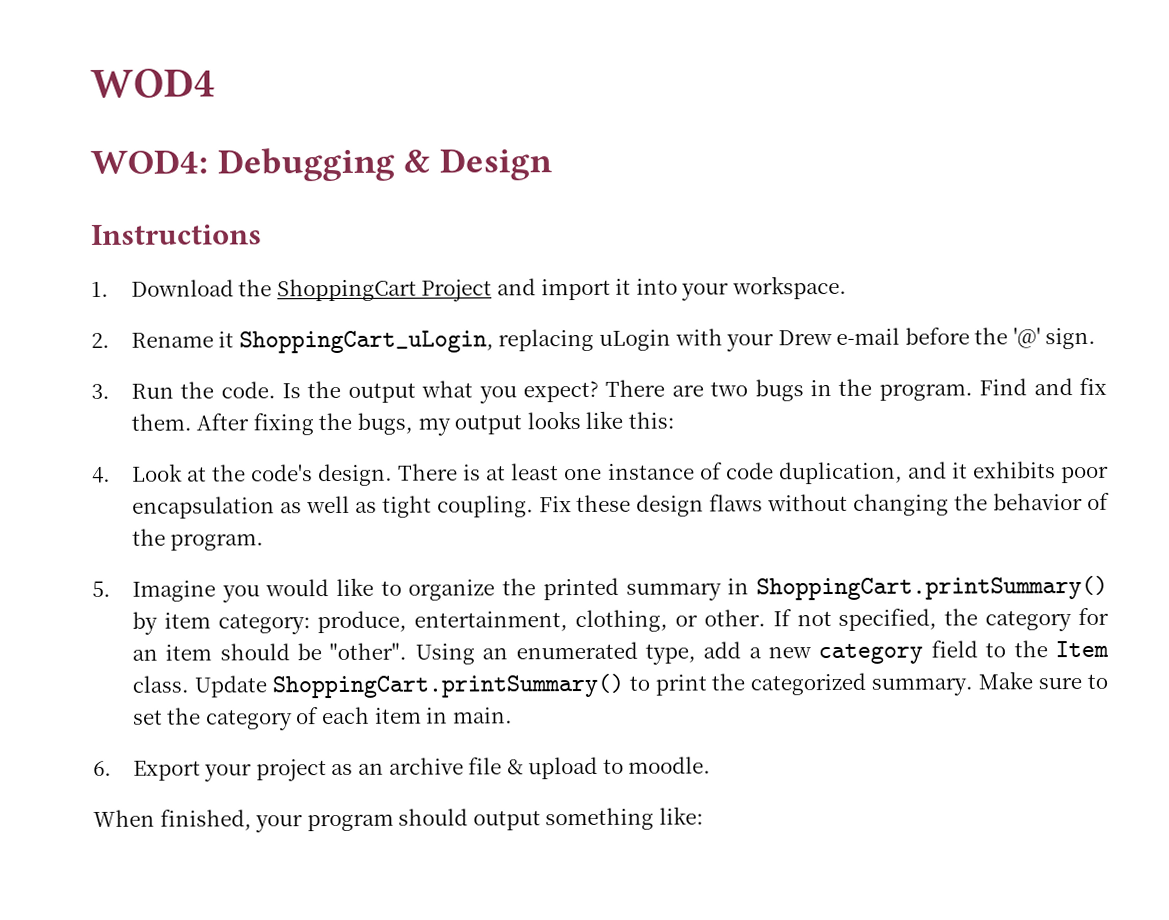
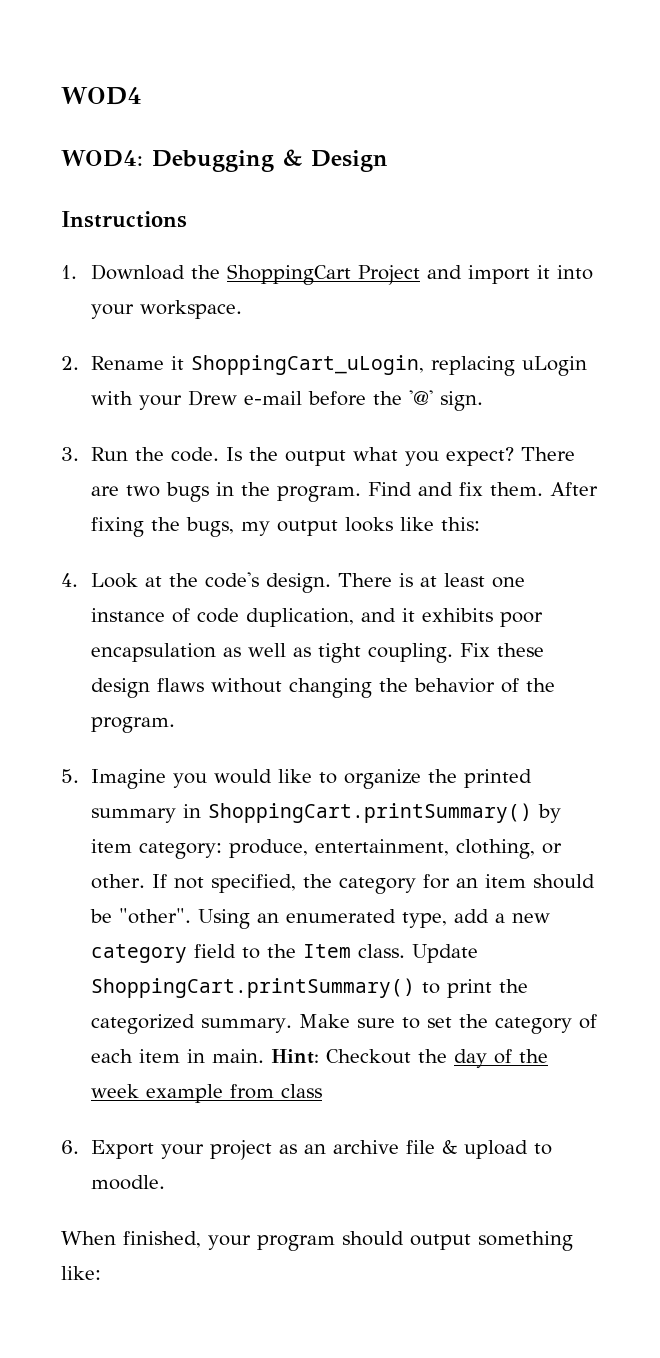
+ Hint: Checkout the day of the week example from class

